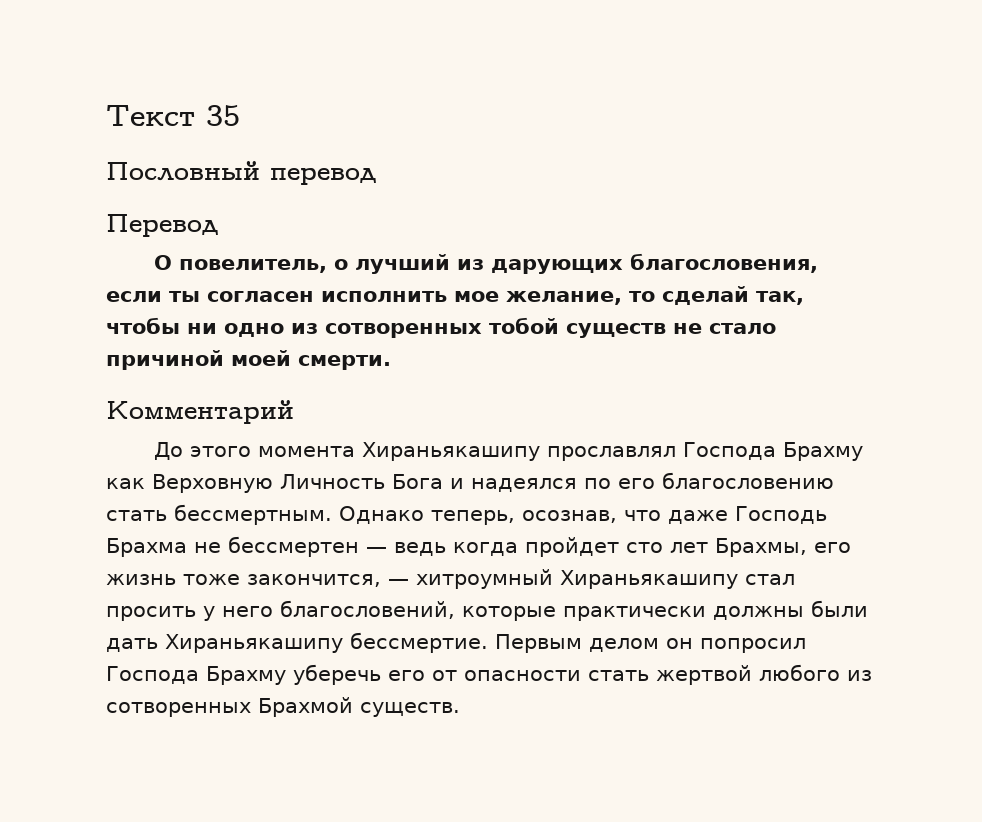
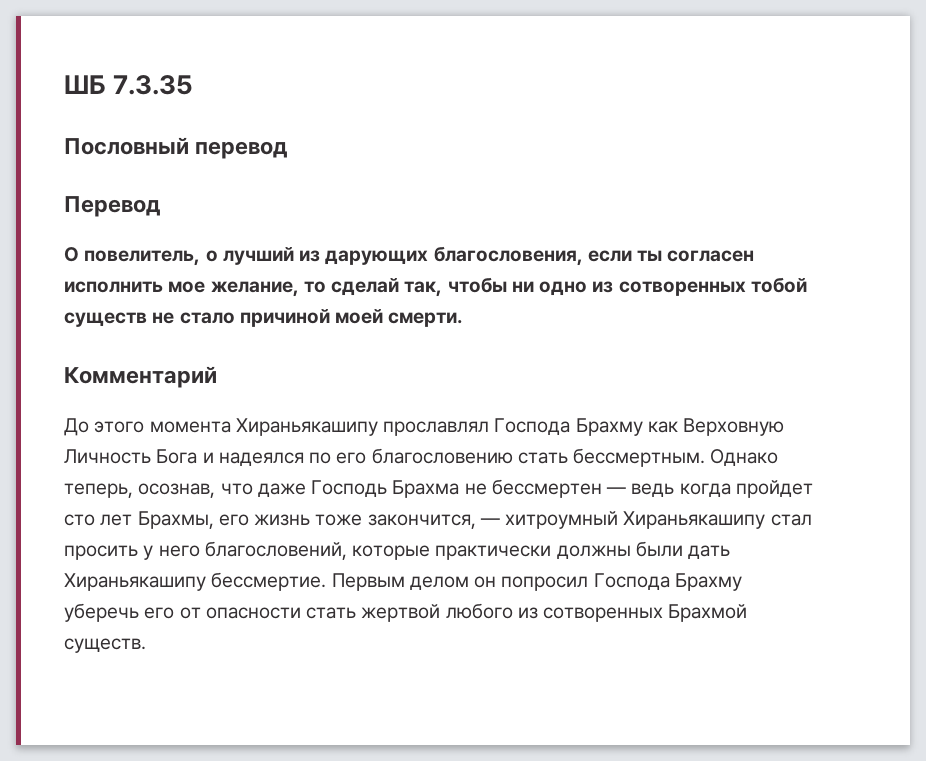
- Текст 35
+ ШБ 7.3.35

